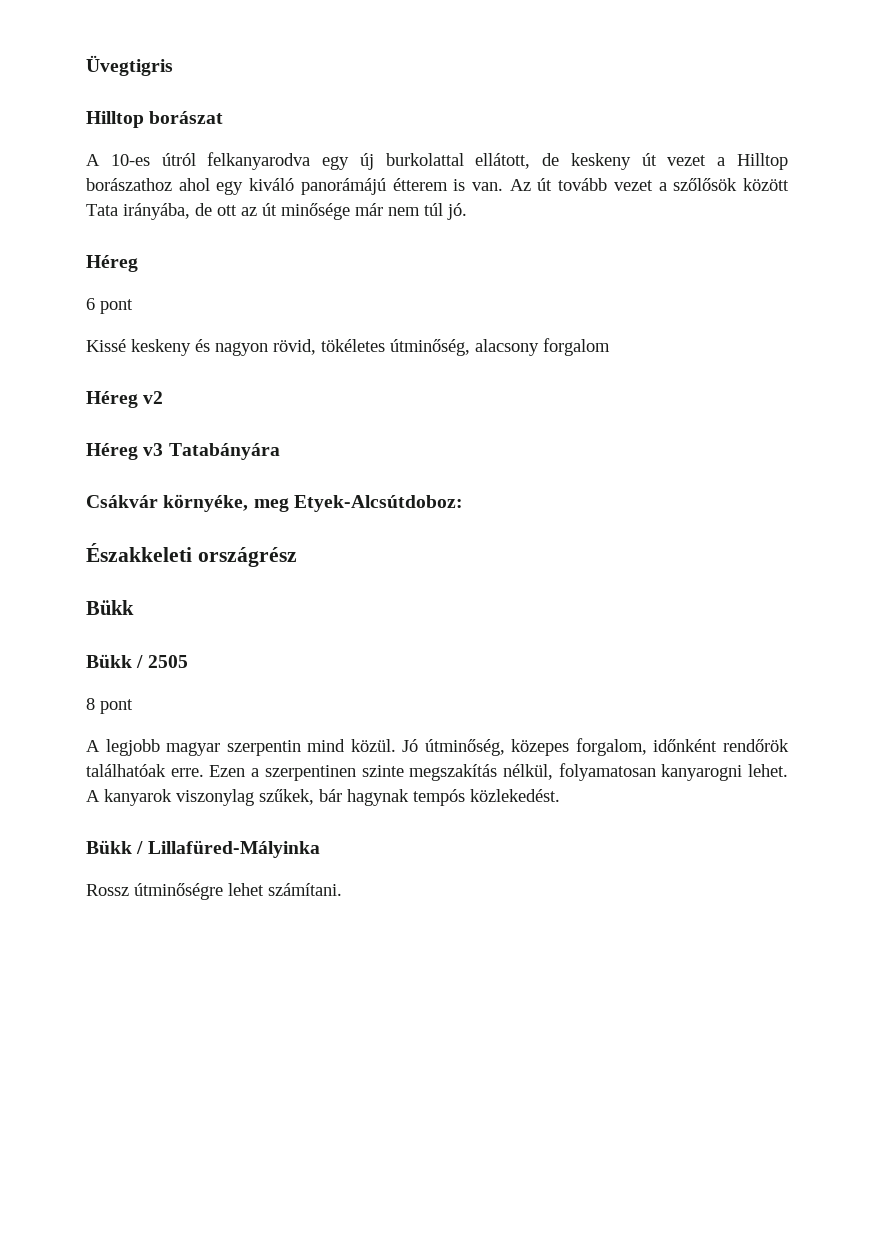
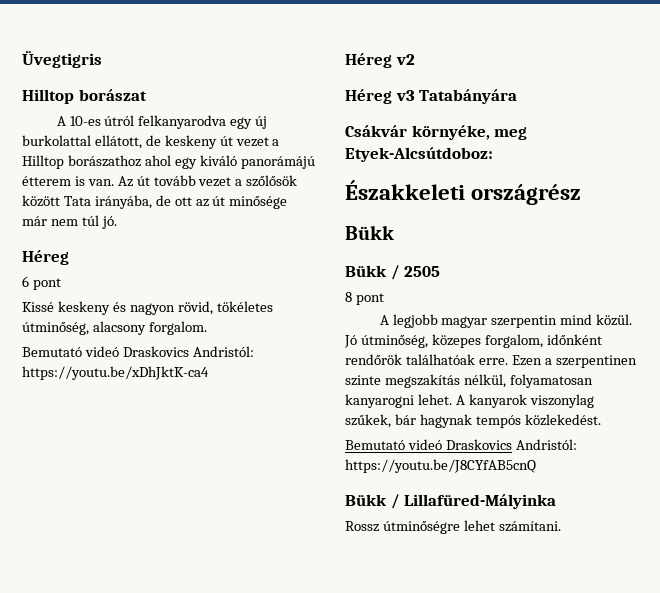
- Kissé keskeny és nagyon rövid, tökéletes útminőség, alacsony forgalom
+ Kissé keskeny és nagyon rövid, tökéletes útminőség, alacsony forgalom.
+ Bemutató videó Draskovics Andristól: https://youtu.be/xDhJktK-ca4
+ Bemutató videó Draskovics Andristól: https://youtu.be/J8CYfAB5cnQ

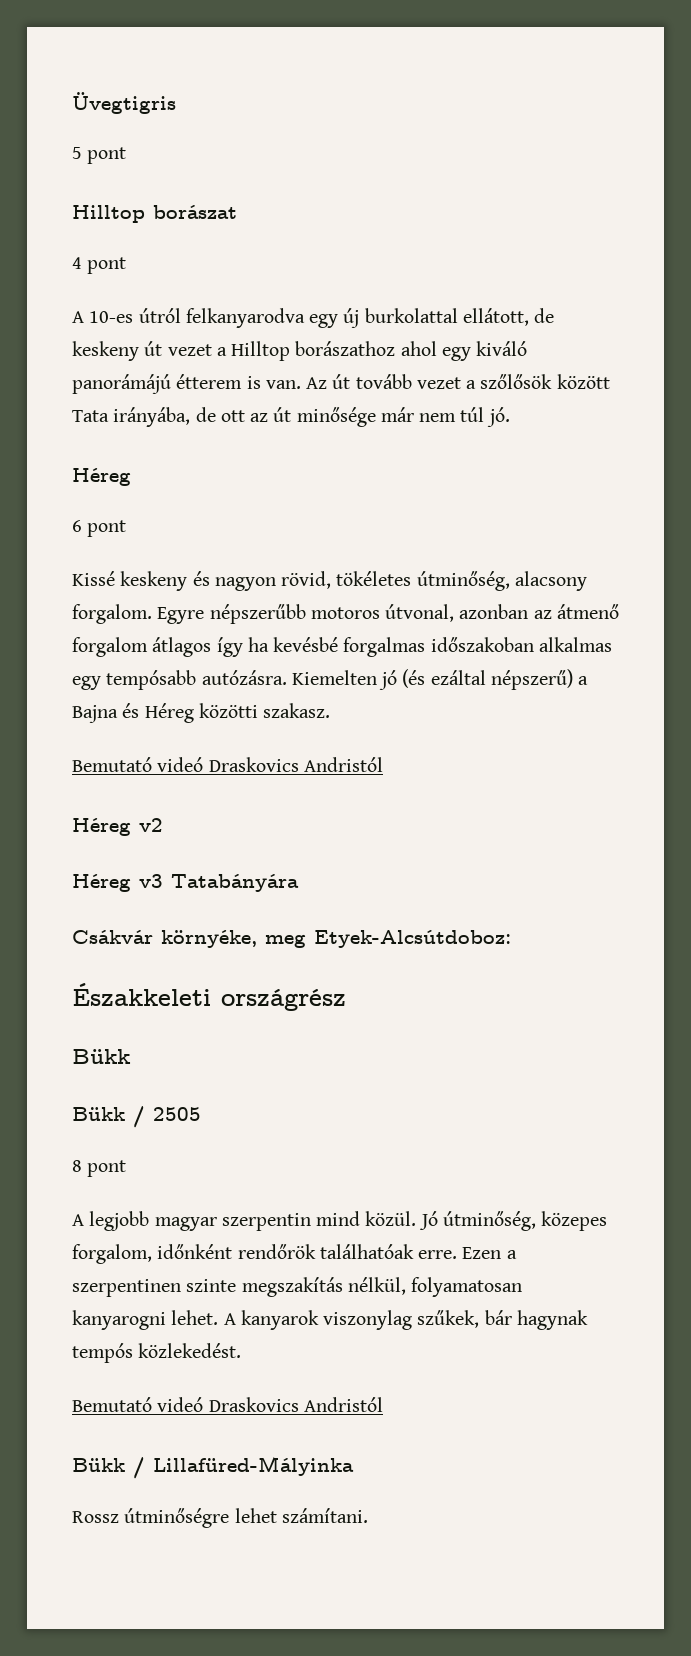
+ 5 pont
+ 4 pont
- Kissé keskeny és nagyon rövid, tökéletes útminőség, alacsony forgalom.
- Bemutató videó Draskovics Andristól: https://youtu.be/xDhJktK-ca4
+ Kissé keskeny és nagyon rövid, tökéletes útminőség, alacsony forgalom. Egyre népszerűbb motoros útvonal, azonban az átmenő forgalom átlagos így ha kevésbé forgalmas időszakoban alkalmas egy tempósabb autózásra. Kiemelten jó (és ezáltal népszerű) a Bajna és Héreg közötti szakasz.
+ Bemutató videó Draskovics Andristól
  A kanyarok viszonylag szűkek, bár hagynak tempós közlekedést.
- Bemutató videó Draskovics Andristól: https://youtu.be/J8CYfAB5cnQ
+ Bemutató videó Draskovics Andristól

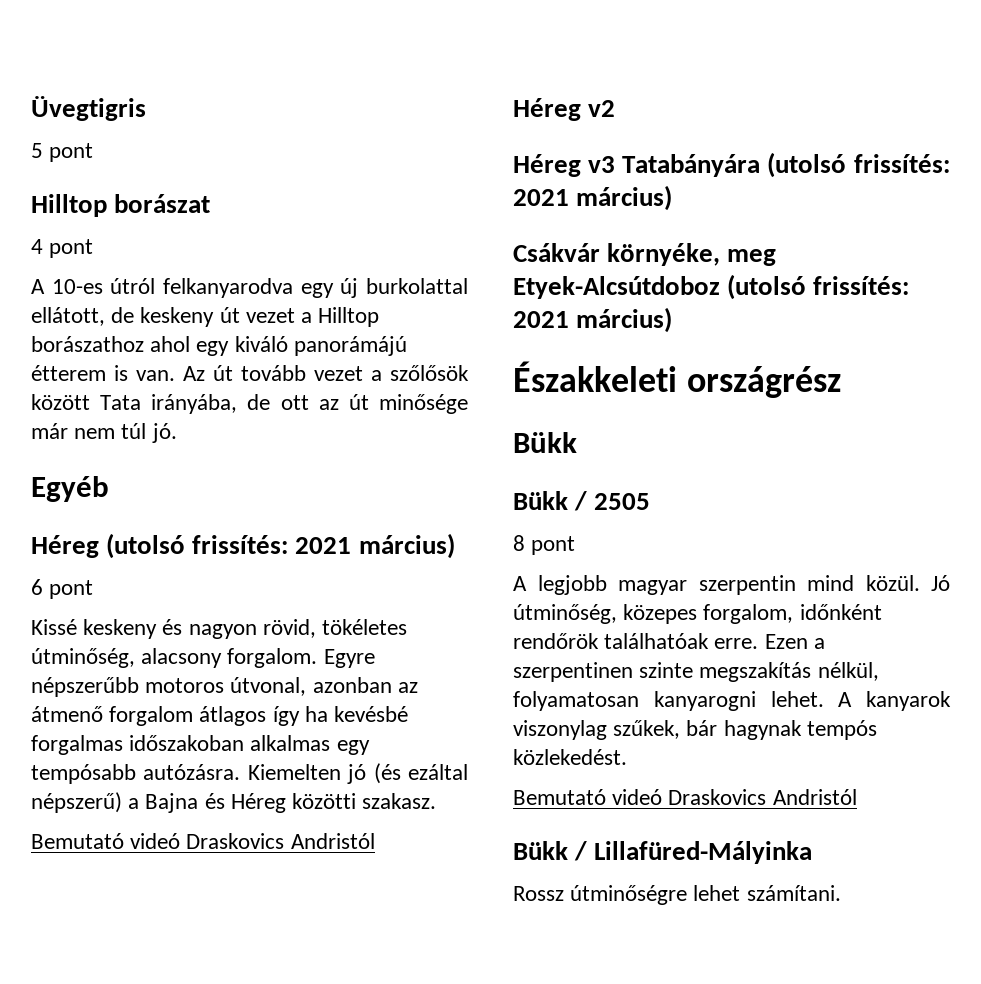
  Az út tovább vezet a szőlősök között Tata irányába, de ott az út minősége már nem túl jó.
- Héreg
+ Egyéb
+ Héreg (utolsó frissítés: 2021 március)
- Héreg v3 Tatabányára
+ Héreg v3 Tatabányára (utolsó frissítés: 2021 március)
- Csákvár környéke, meg Etyek-Alcsútdoboz:
+ Csákvár környéke, meg Etyek-Alcsútdoboz (utolsó frissítés: 2021 március)

